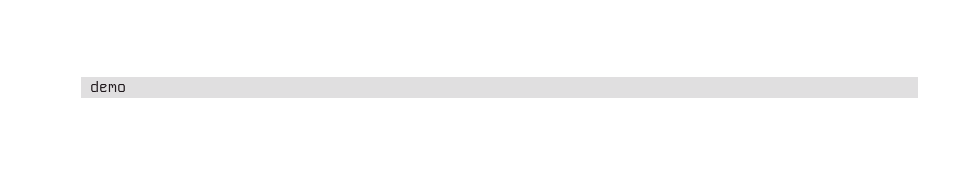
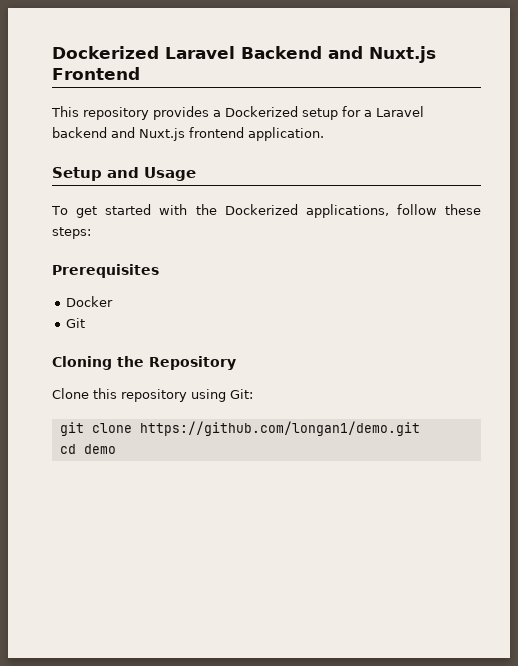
- demo
+ Dockerized Laravel Backend and Nuxt.js Frontend
+ This repository provides a Dockerized setup for a Laravel backend and Nuxt.js frontend application.
+ Setup and Usage
+ To get started with the Dockerized applications, follow these steps:
+ Prerequisites
+ Docker
+ Git
+ Cloning the Repository
+ Clone this repository using Git:
+ git clone https://github.com/longan1/demo.git
+ cd demo

